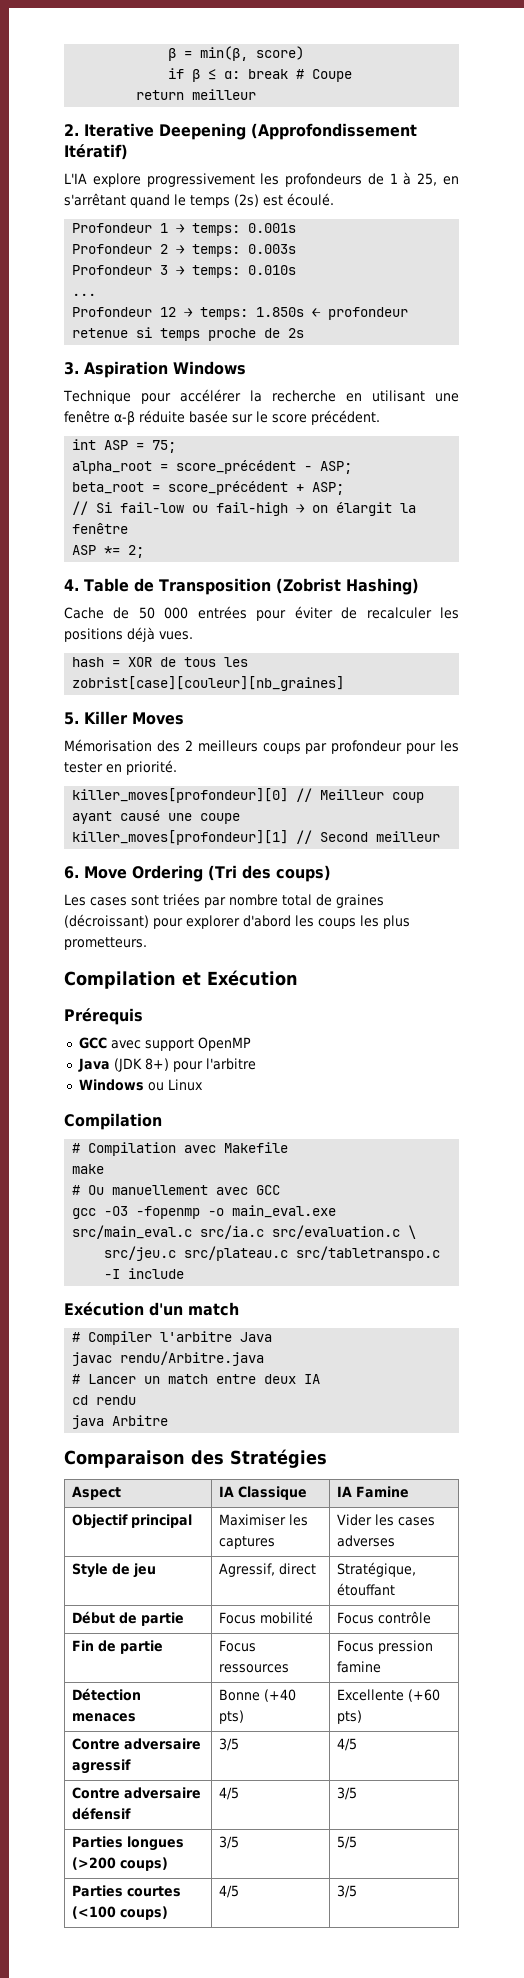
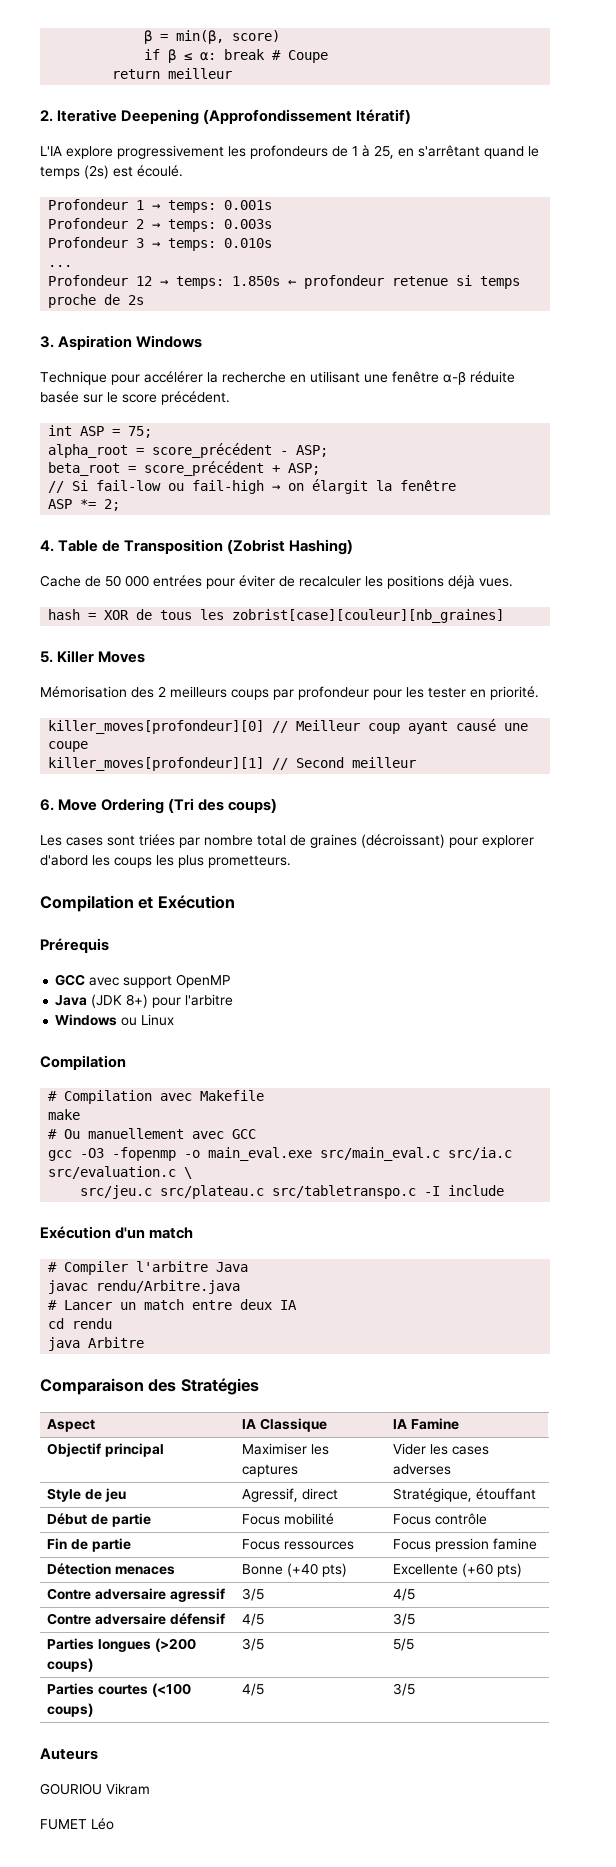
+ Auteurs
+ GOURIOU Vikram
+ FUMET Léo

